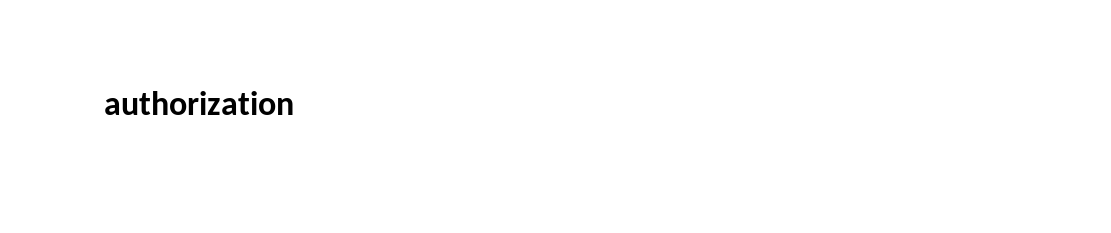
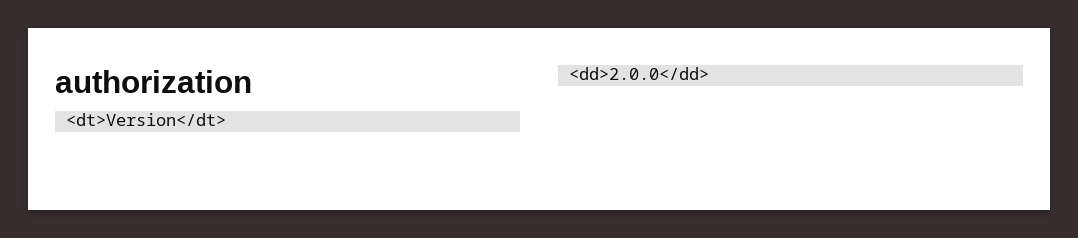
+ <dt>Version</dt>
+ <dd>2.0.0</dd>

